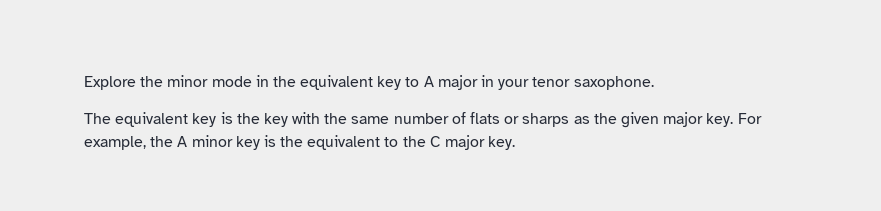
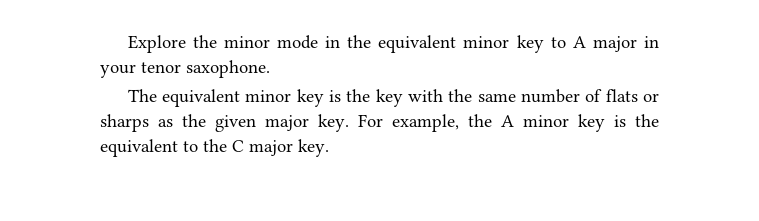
- Explore the minor mode in the equivalent key to A major in your tenor saxophone.
+ Explore the minor mode in the equivalent minor key to A major in your tenor saxophone.
- The equivalent key is the key with the same number of flats or sharps as the given major key.
+ The equivalent minor key is the key with the same number of flats or sharps as the given major key.

